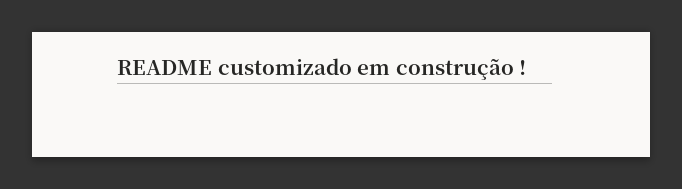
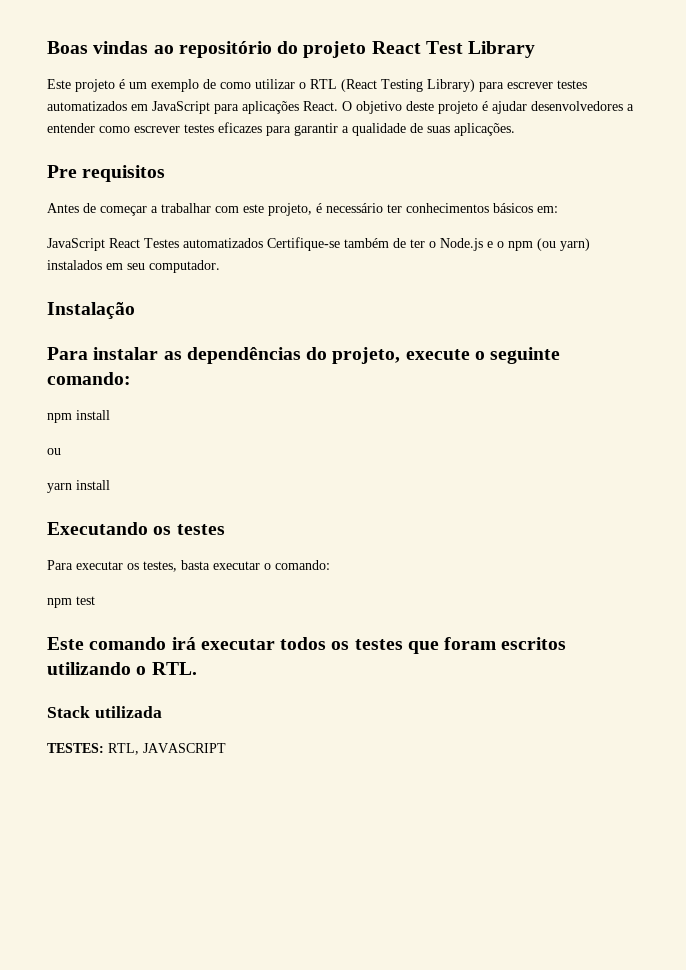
- README customizado em construção !
+ Boas vindas ao repositório do projeto React Test Library
+ Este projeto é um exemplo de como utilizar o RTL (React Testing Library) para escrever testes automatizados em JavaScript para aplicações React. O objetivo deste projeto é ajudar desenvolvedores a entender como escrever testes eficazes para garantir a qualidade de suas aplicações.
+ Pre requisitos
+ Antes de começar a trabalhar com este projeto, é necessário ter conhecimentos básicos em:
+ JavaScript React Testes automatizados Certifique-se também de ter o Node.js e o npm (ou yarn) instalados em seu computador.
+ Instalação
+ Para instalar as dependências do projeto, execute o seguinte comando:
+ npm install
+ ou
+ yarn install
+ Executando os testes
+ Para executar os testes, basta executar o comando:
+ npm test
+ Este comando irá executar todos os testes que foram escritos utilizando o RTL.
+ Stack utilizada
+ TESTES: RTL, JAVASCRIPT

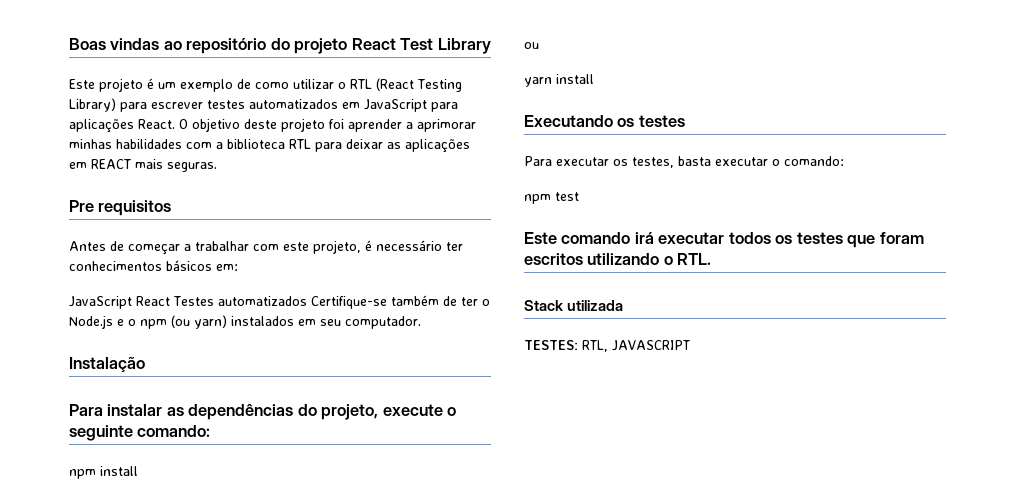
- O objetivo deste projeto é ajudar desenvolvedores a entender como escrever testes eficazes para garantir a qualidade de suas aplicações.
+ O objetivo deste projeto foi aprender a aprimorar minhas habilidades com a biblioteca RTL para deixar as aplicações em REACT mais seguras.

